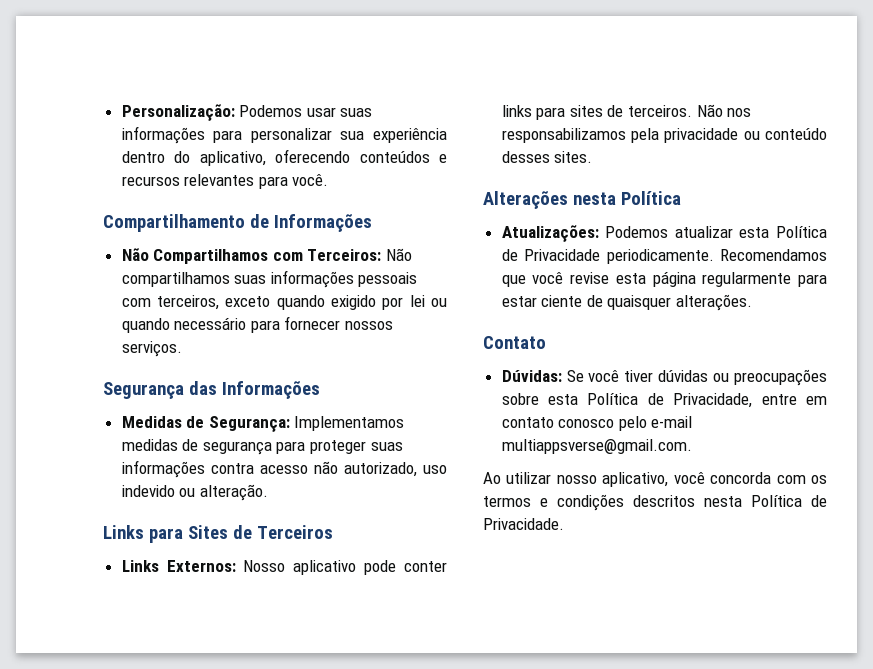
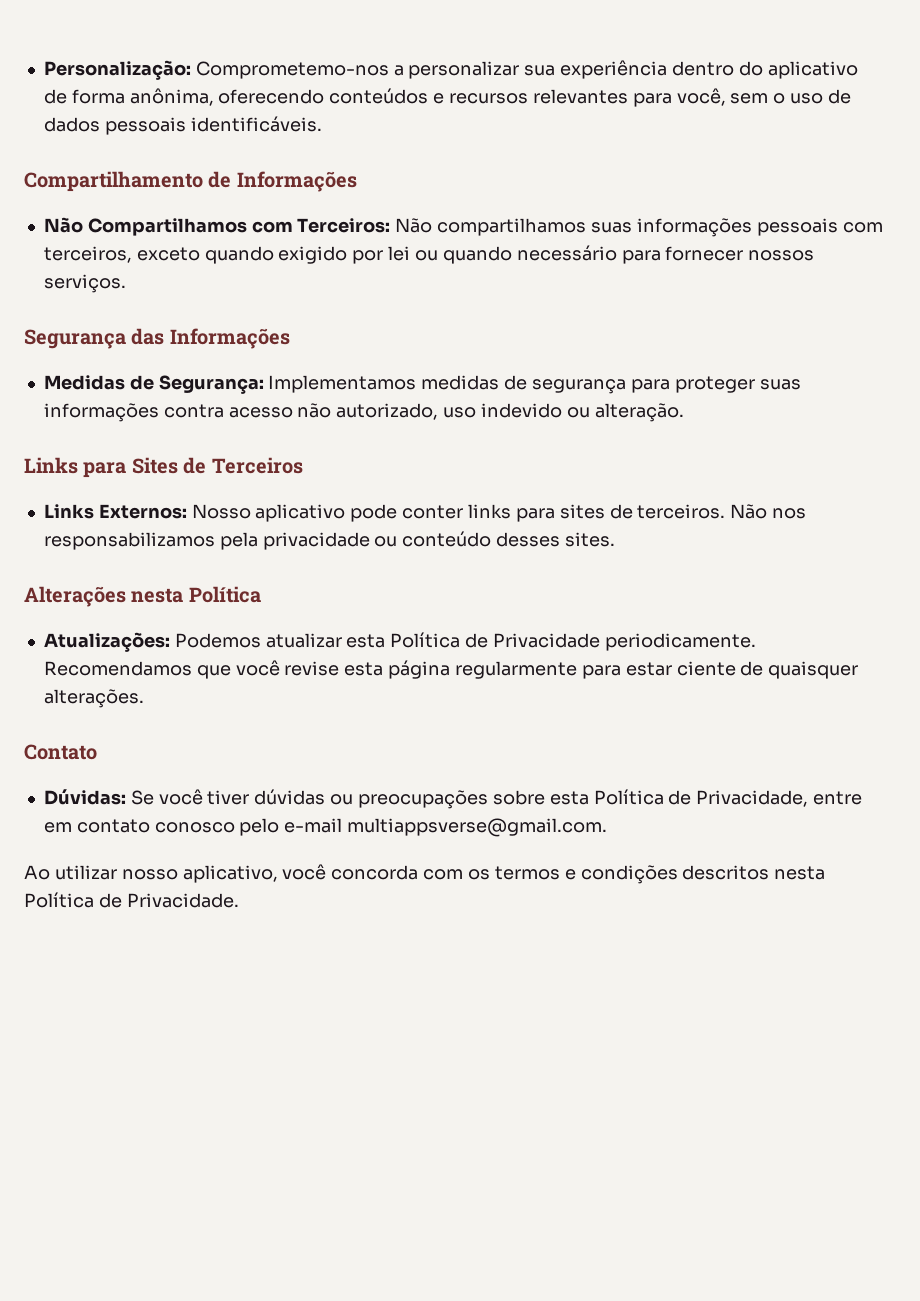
- Personalização: Podemos usar suas informações para personalizar sua experiência dentro do aplicativo, oferecendo conteúdos e recursos relevantes para você.
+ Personalização: Comprometemo-nos a personalizar sua experiência dentro do aplicativo de forma anônima, oferecendo conteúdos e recursos relevantes para você, sem o uso de dados pessoais identificáveis.

